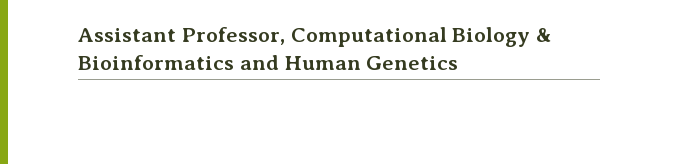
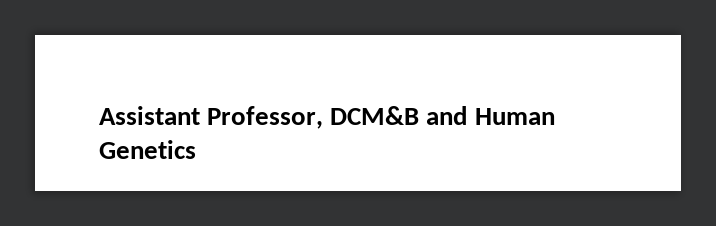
- Assistant Professor, Computational Biology & Bioinformatics and Human Genetics
+ Assistant Professor, DCM&B and Human Genetics

